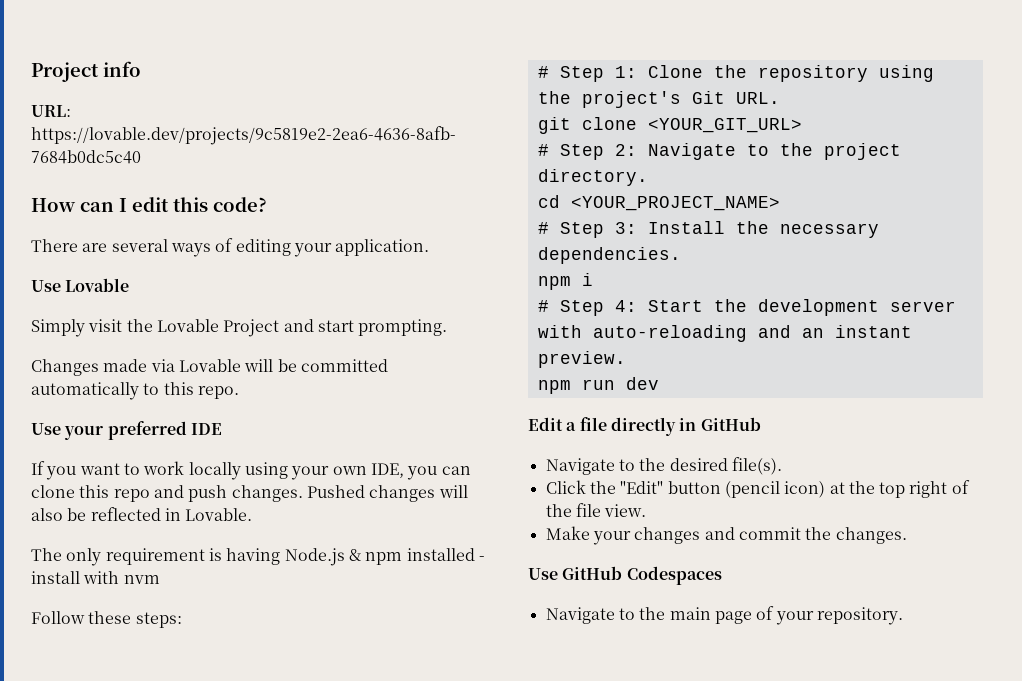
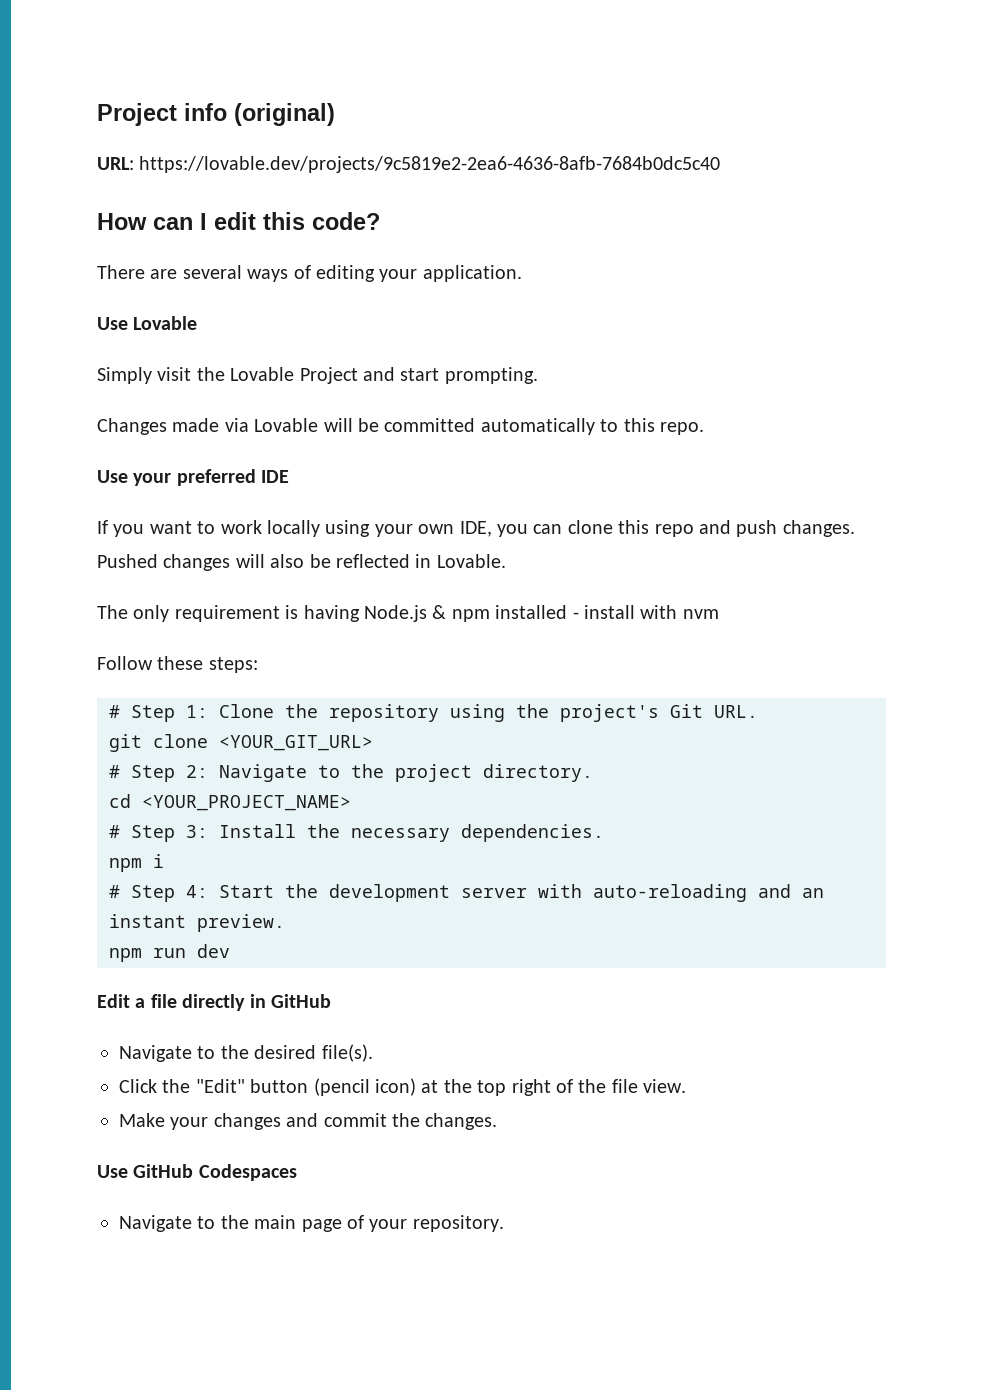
- Project info
+ Project info (original)

